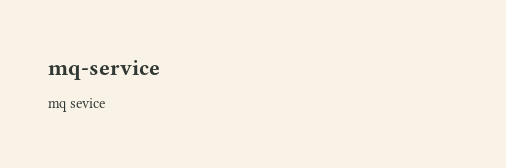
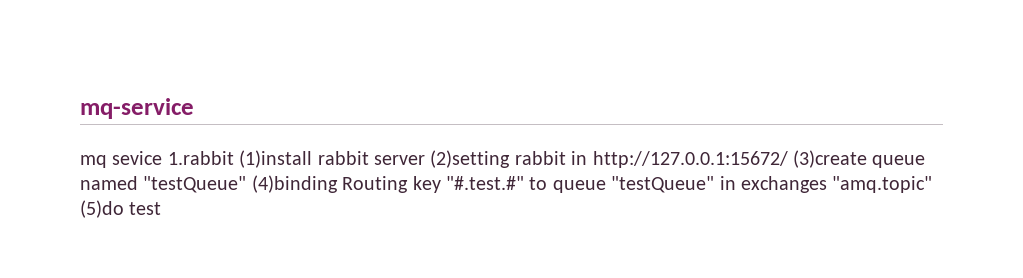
- mq sevice
+ mq sevice 1.rabbit (1)install rabbit server (2)setting rabbit in http://127.0.0.1:15672/ (3)create queue named "testQueue" (4)binding Routing key "#.test.#" to queue "testQueue" in exchanges "amq.topic" (5)do test

